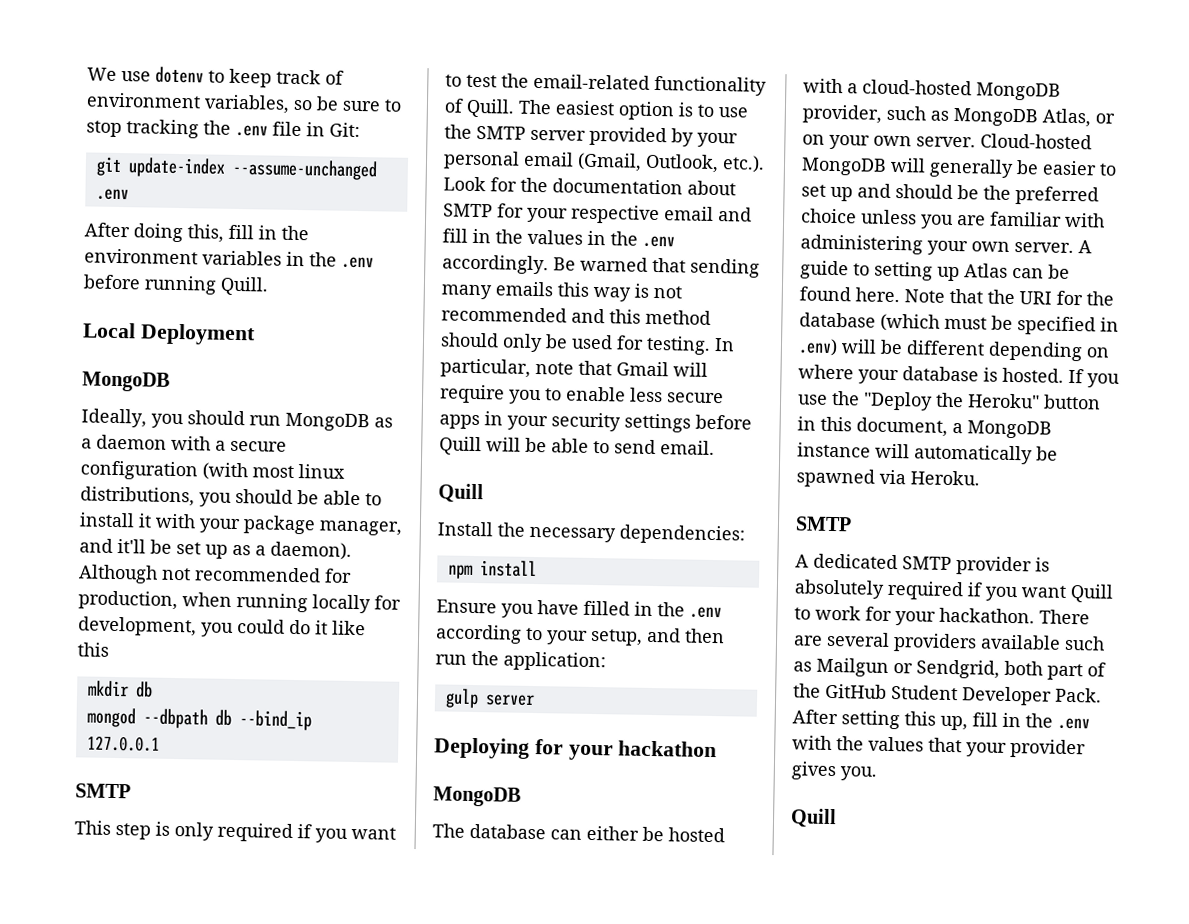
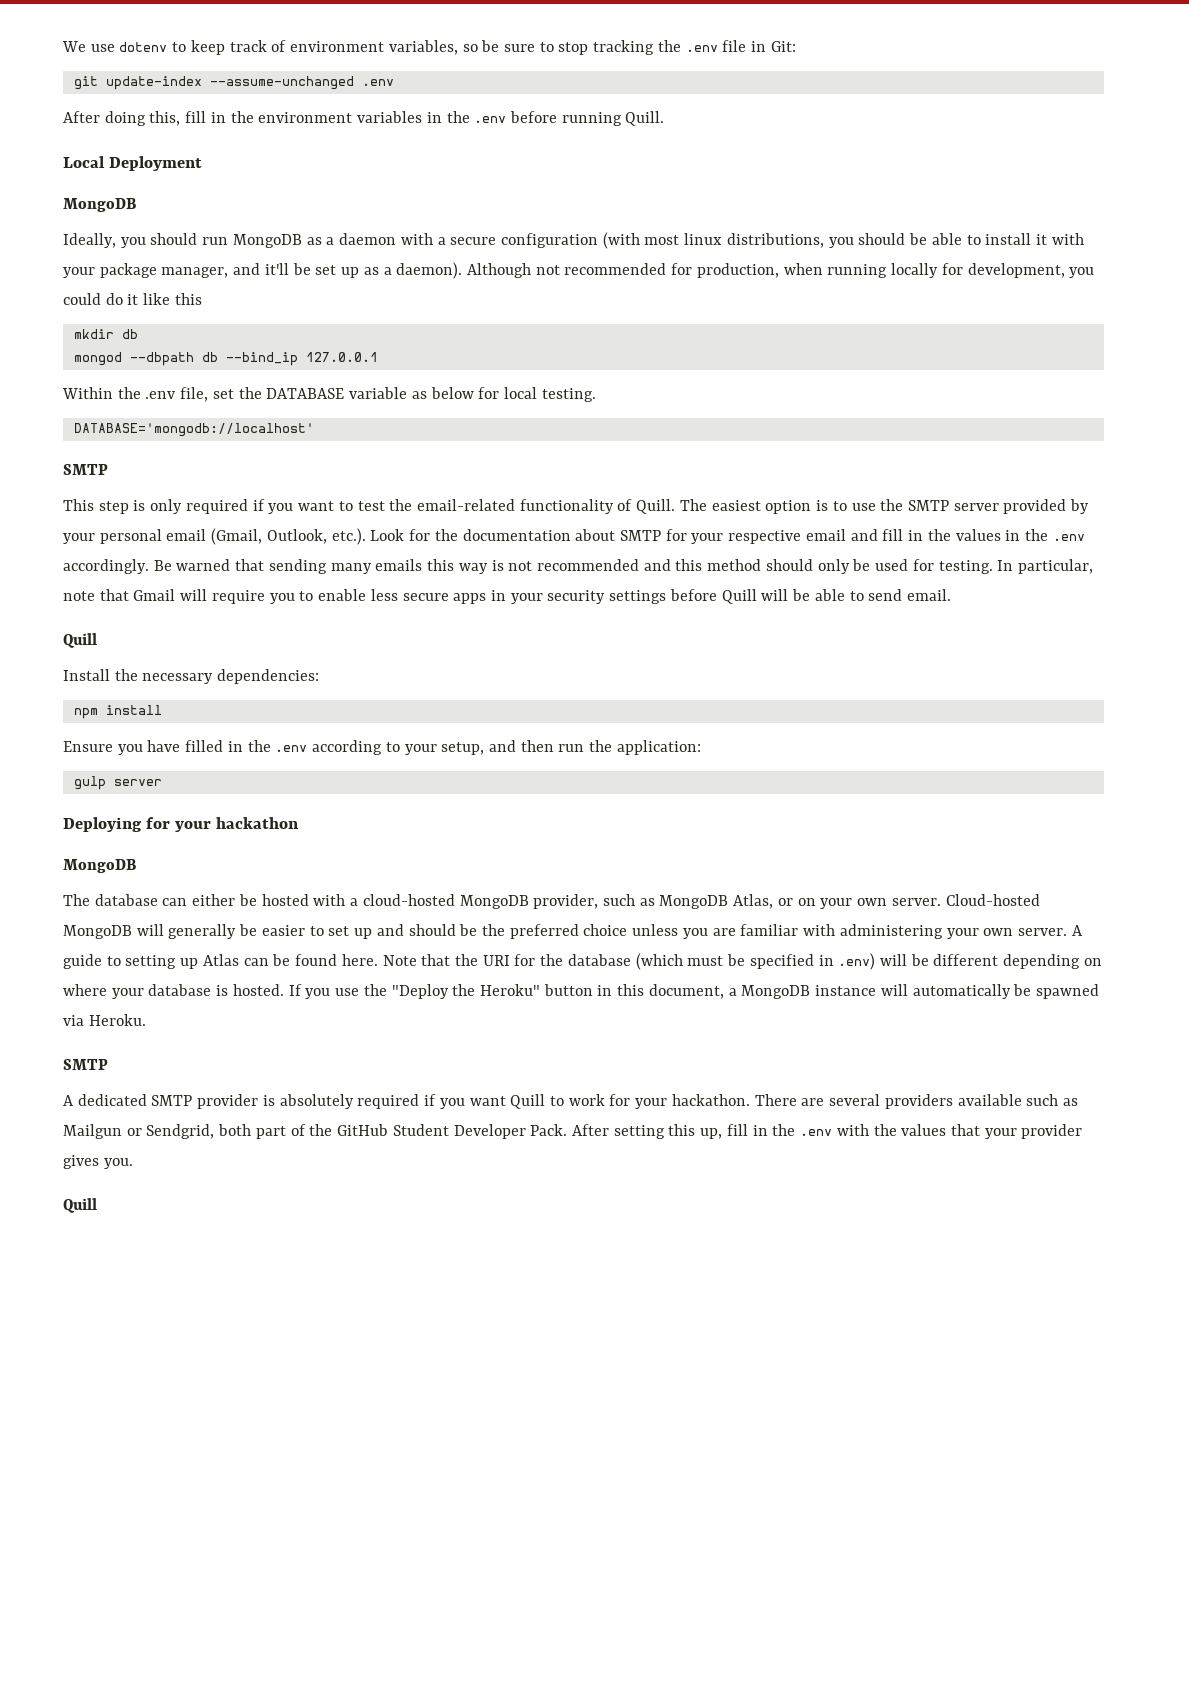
+ Within the .env file, set the DATABASE variable as below for local testing.
+ DATABASE='mongodb://localhost'

